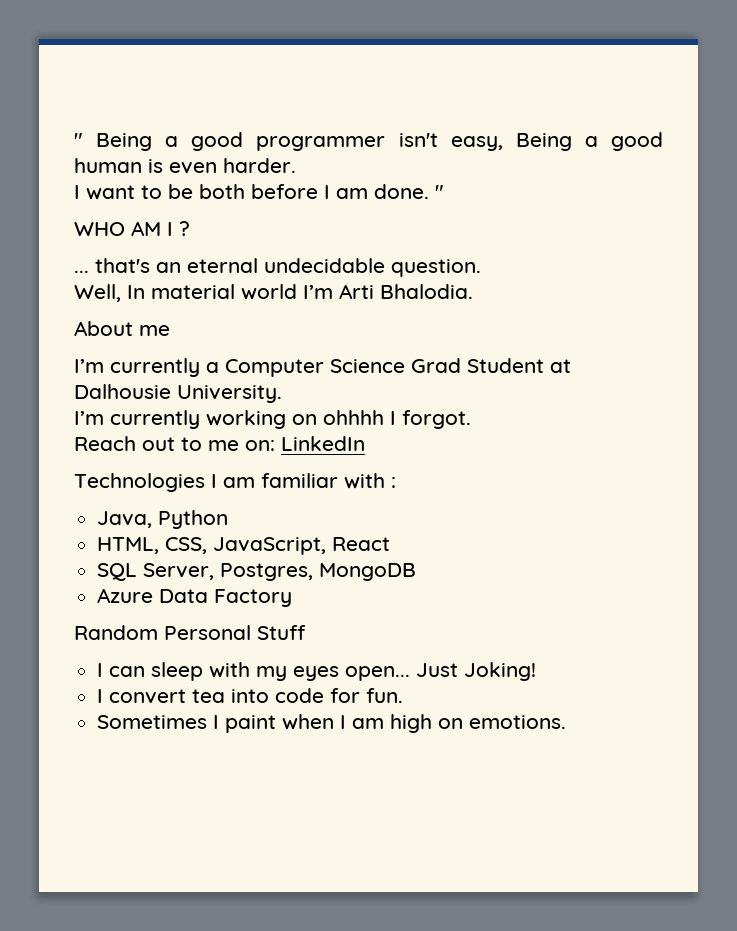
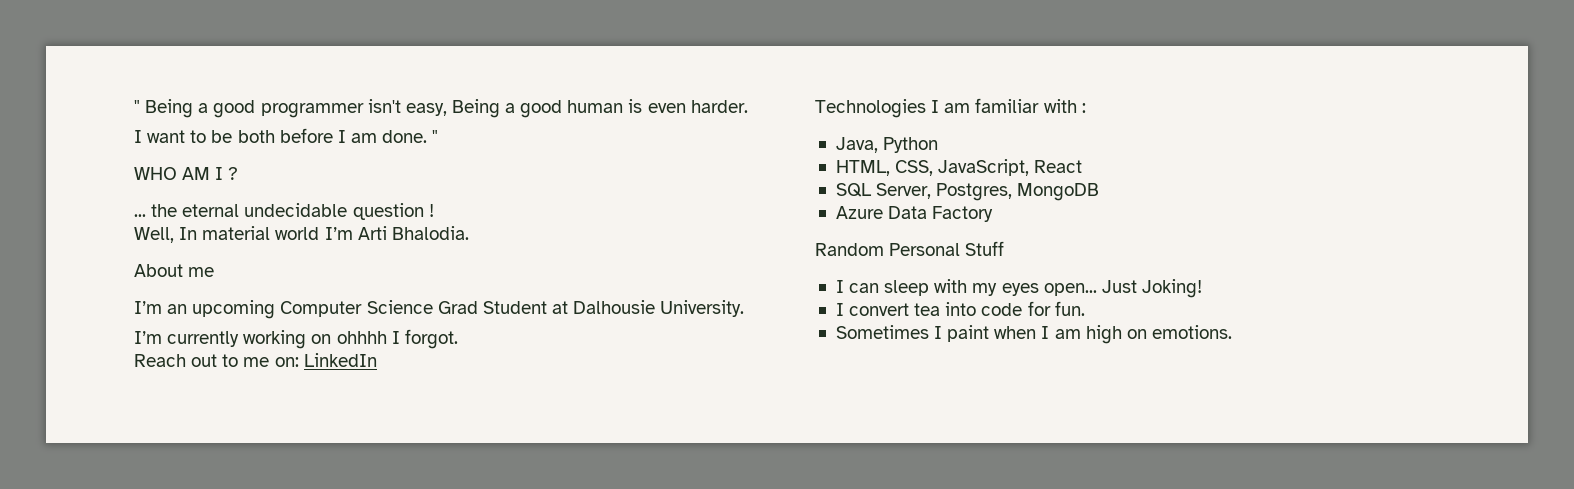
- ... that's an eternal undecidable question.
+ ... the eternal undecidable question !
- I’m currently a Computer Science Grad Student at Dalhousie University.
+ I’m an upcoming Computer Science Grad Student at Dalhousie University.

